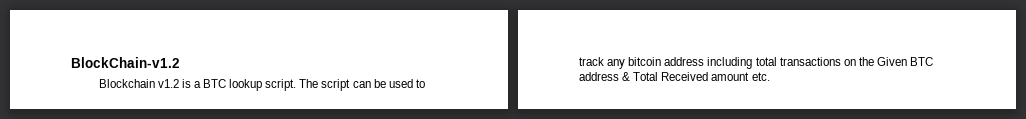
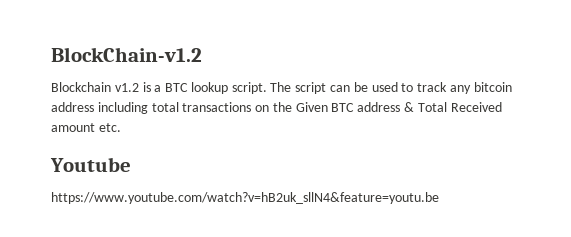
+ Youtube
+ https://www.youtube.com/watch?v=hB2uk_sllN4&feature=youtu.be

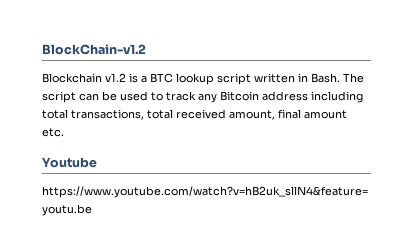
- Blockchain v1.2 is a BTC lookup script.
+ Blockchain v1.2 is a BTC lookup script written in Bash.
- The script can be used to track any bitcoin address including total transactions on the Given BTC address & Total Received amount etc.
+ The script can be used to track any Bitcoin address including total transactions, total received amount, final amount etc.

